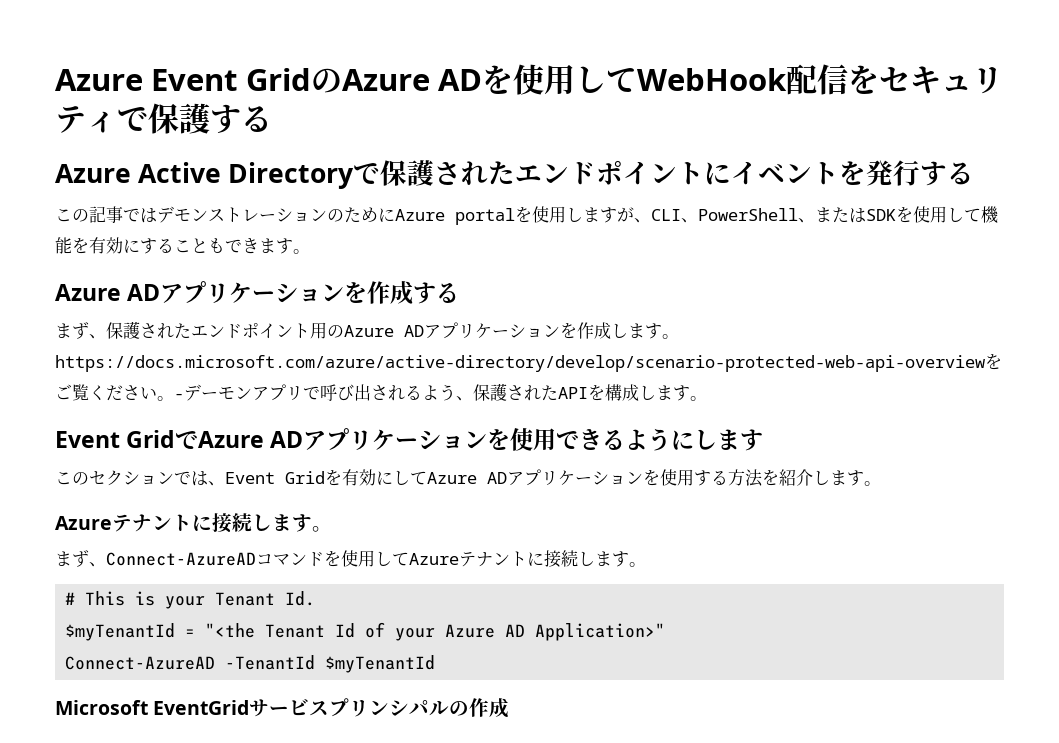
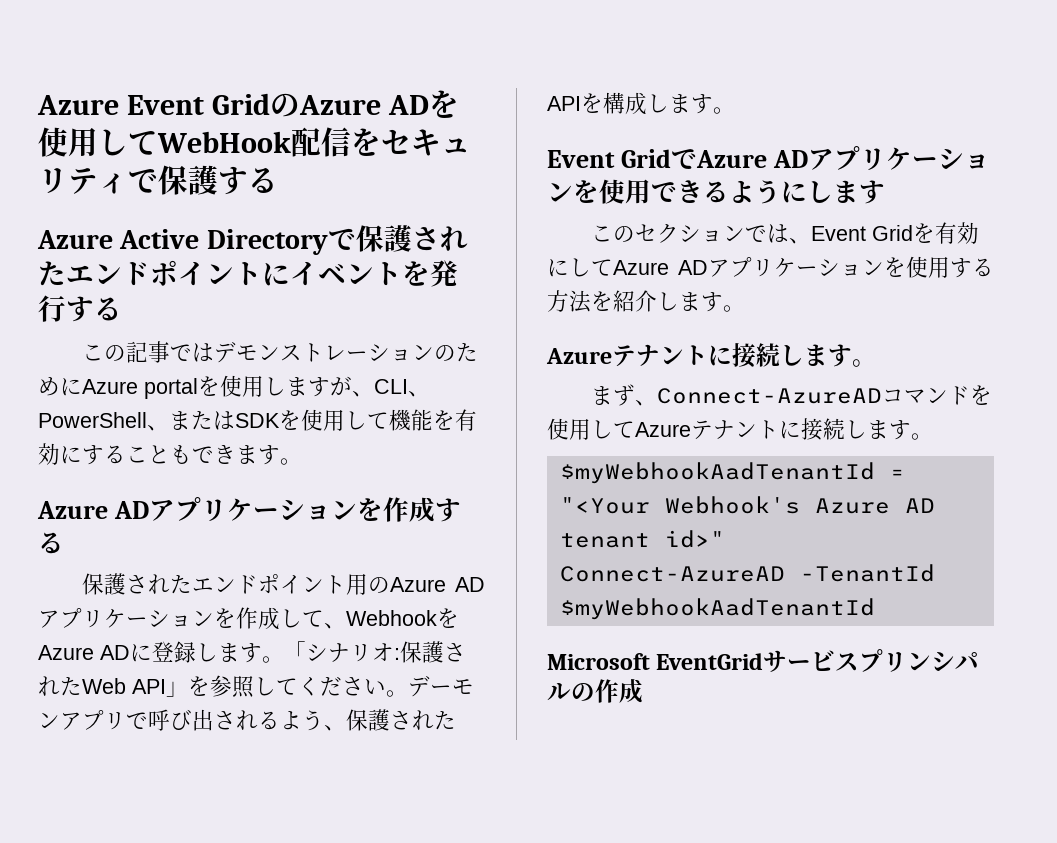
- まず、保護されたエンドポイント用のAzure ADアプリケーションを作成します。https://docs.microsoft.com/azure/active-directory/develop/scenario-protected-web-api-overviewをご覧ください。
+ 保護されたエンドポイント用のAzure ADアプリケーションを作成して、WebhookをAzure ADに登録します。「シナリオ:保護されたWeb API」を参照してください。
- -デーモンアプリで呼び出されるよう、保護されたAPIを構成します。
+ デーモンアプリで呼び出されるよう、保護されたAPIを構成します。
- # This is your Tenant Id.
- $myTenantId = "<the Tenant Id of your Azure AD Application>"
+ $myWebhookAadTenantId = "<Your Webhook's Azure AD tenant id>"
- Connect-AzureAD -TenantId $myTenantId
+ Connect-AzureAD -TenantId $myWebhookAadTenantId

